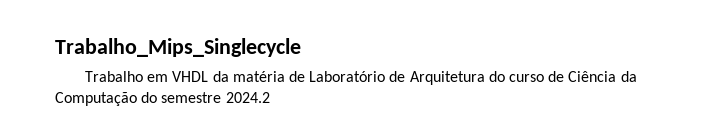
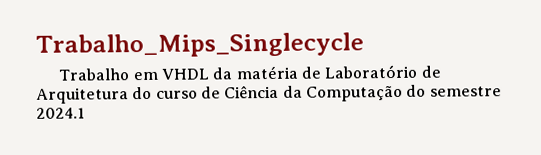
- Trabalho em VHDL da matéria de Laboratório de Arquitetura do curso de Ciência da Computação do semestre 2024.2
+ Trabalho em VHDL da matéria de Laboratório de Arquitetura do curso de Ciência da Computação do semestre 2024.1

